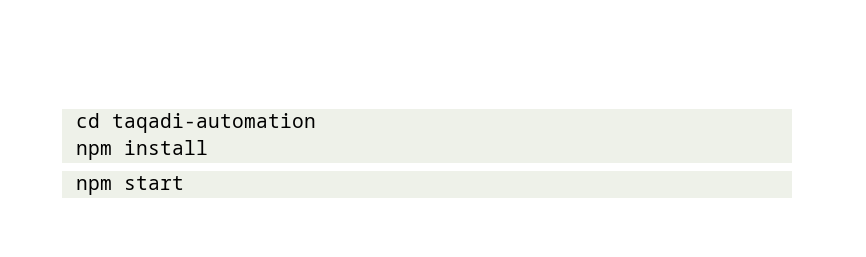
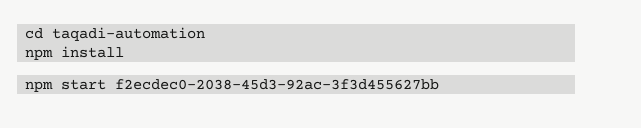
- npm start
+ npm start f2ecdec0-2038-45d3-92ac-3f3d455627bb

